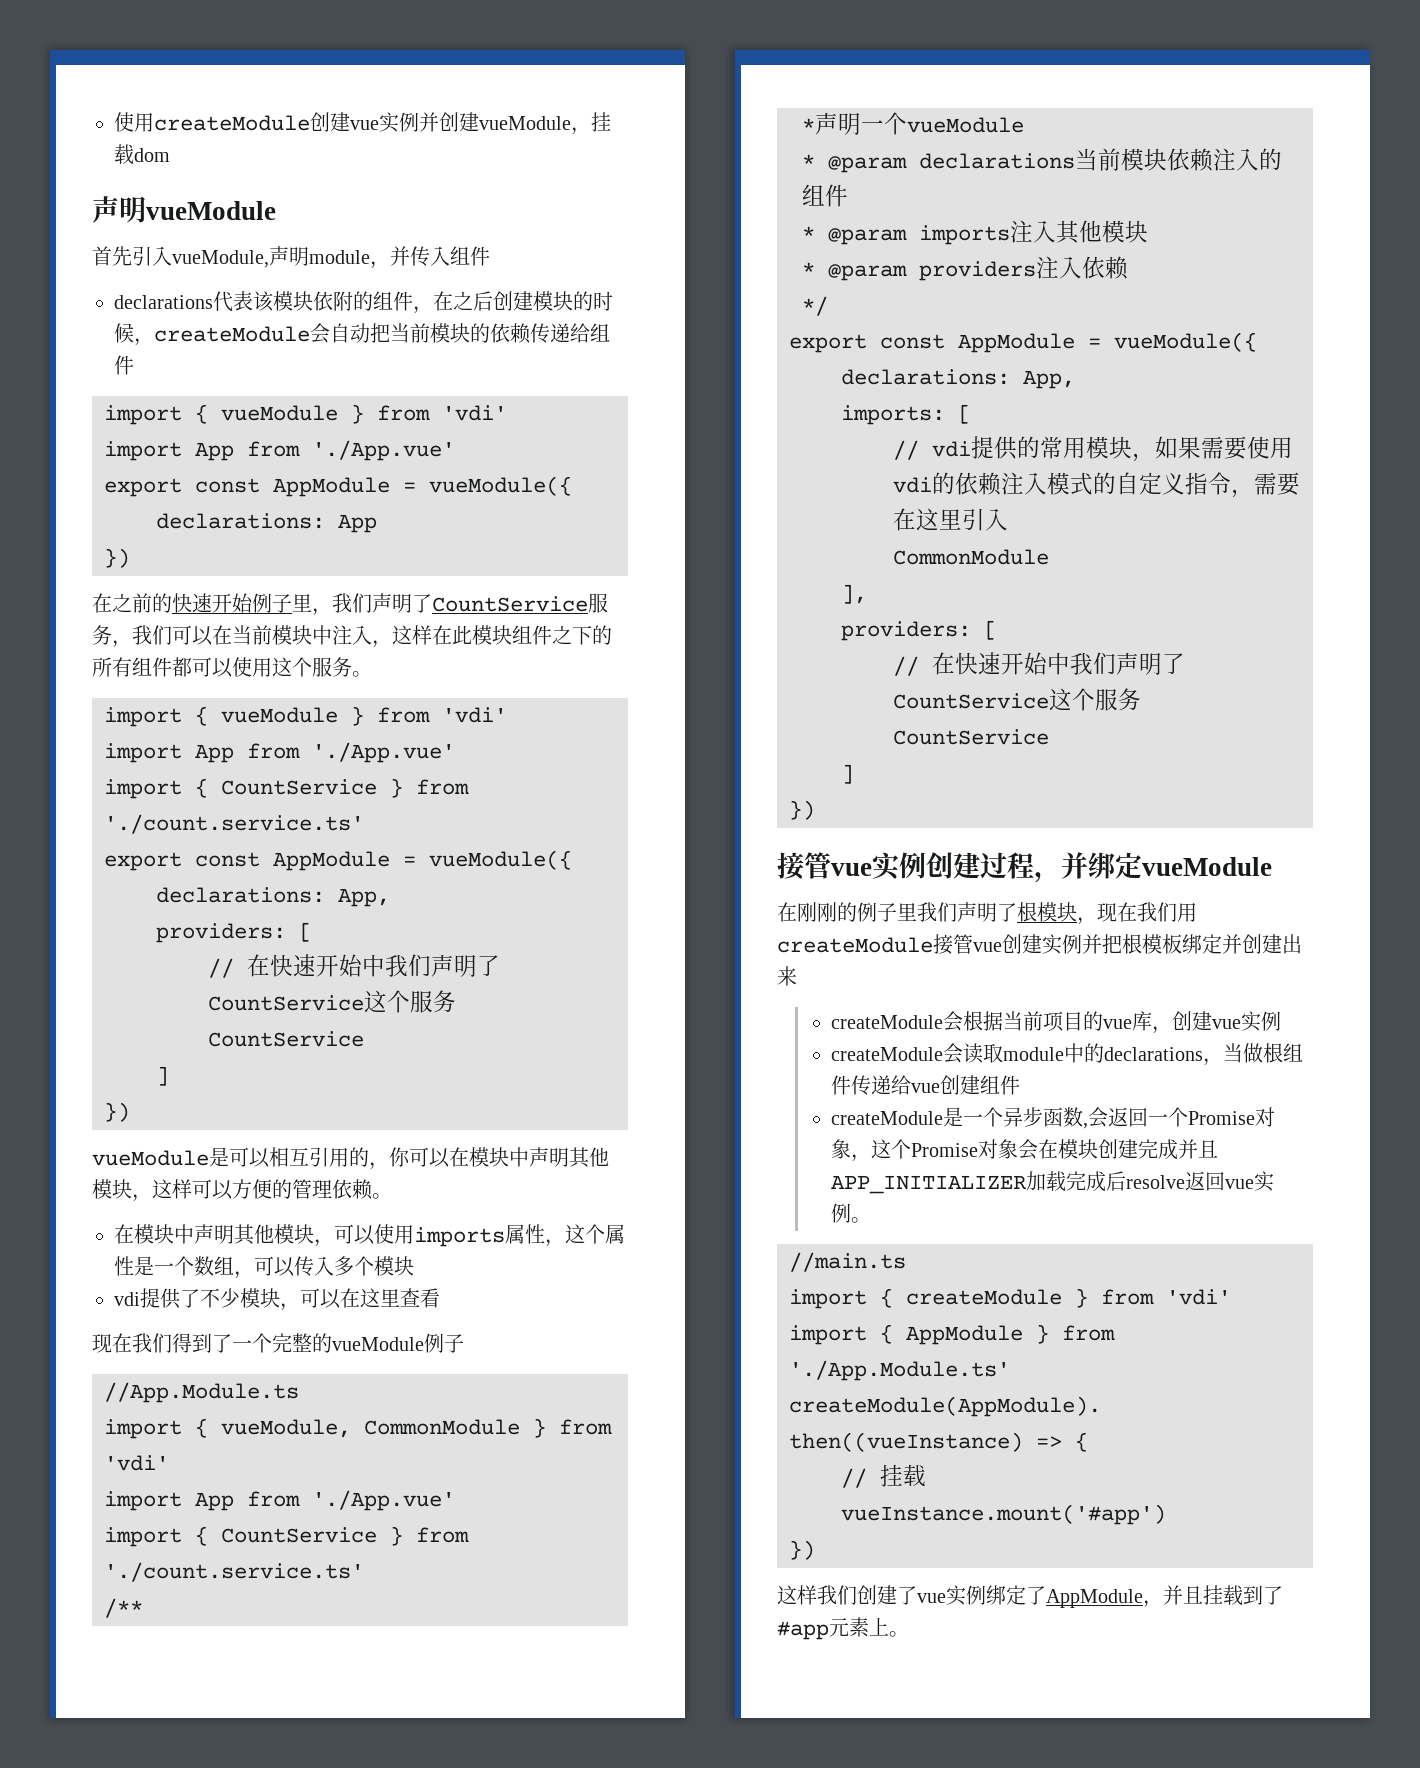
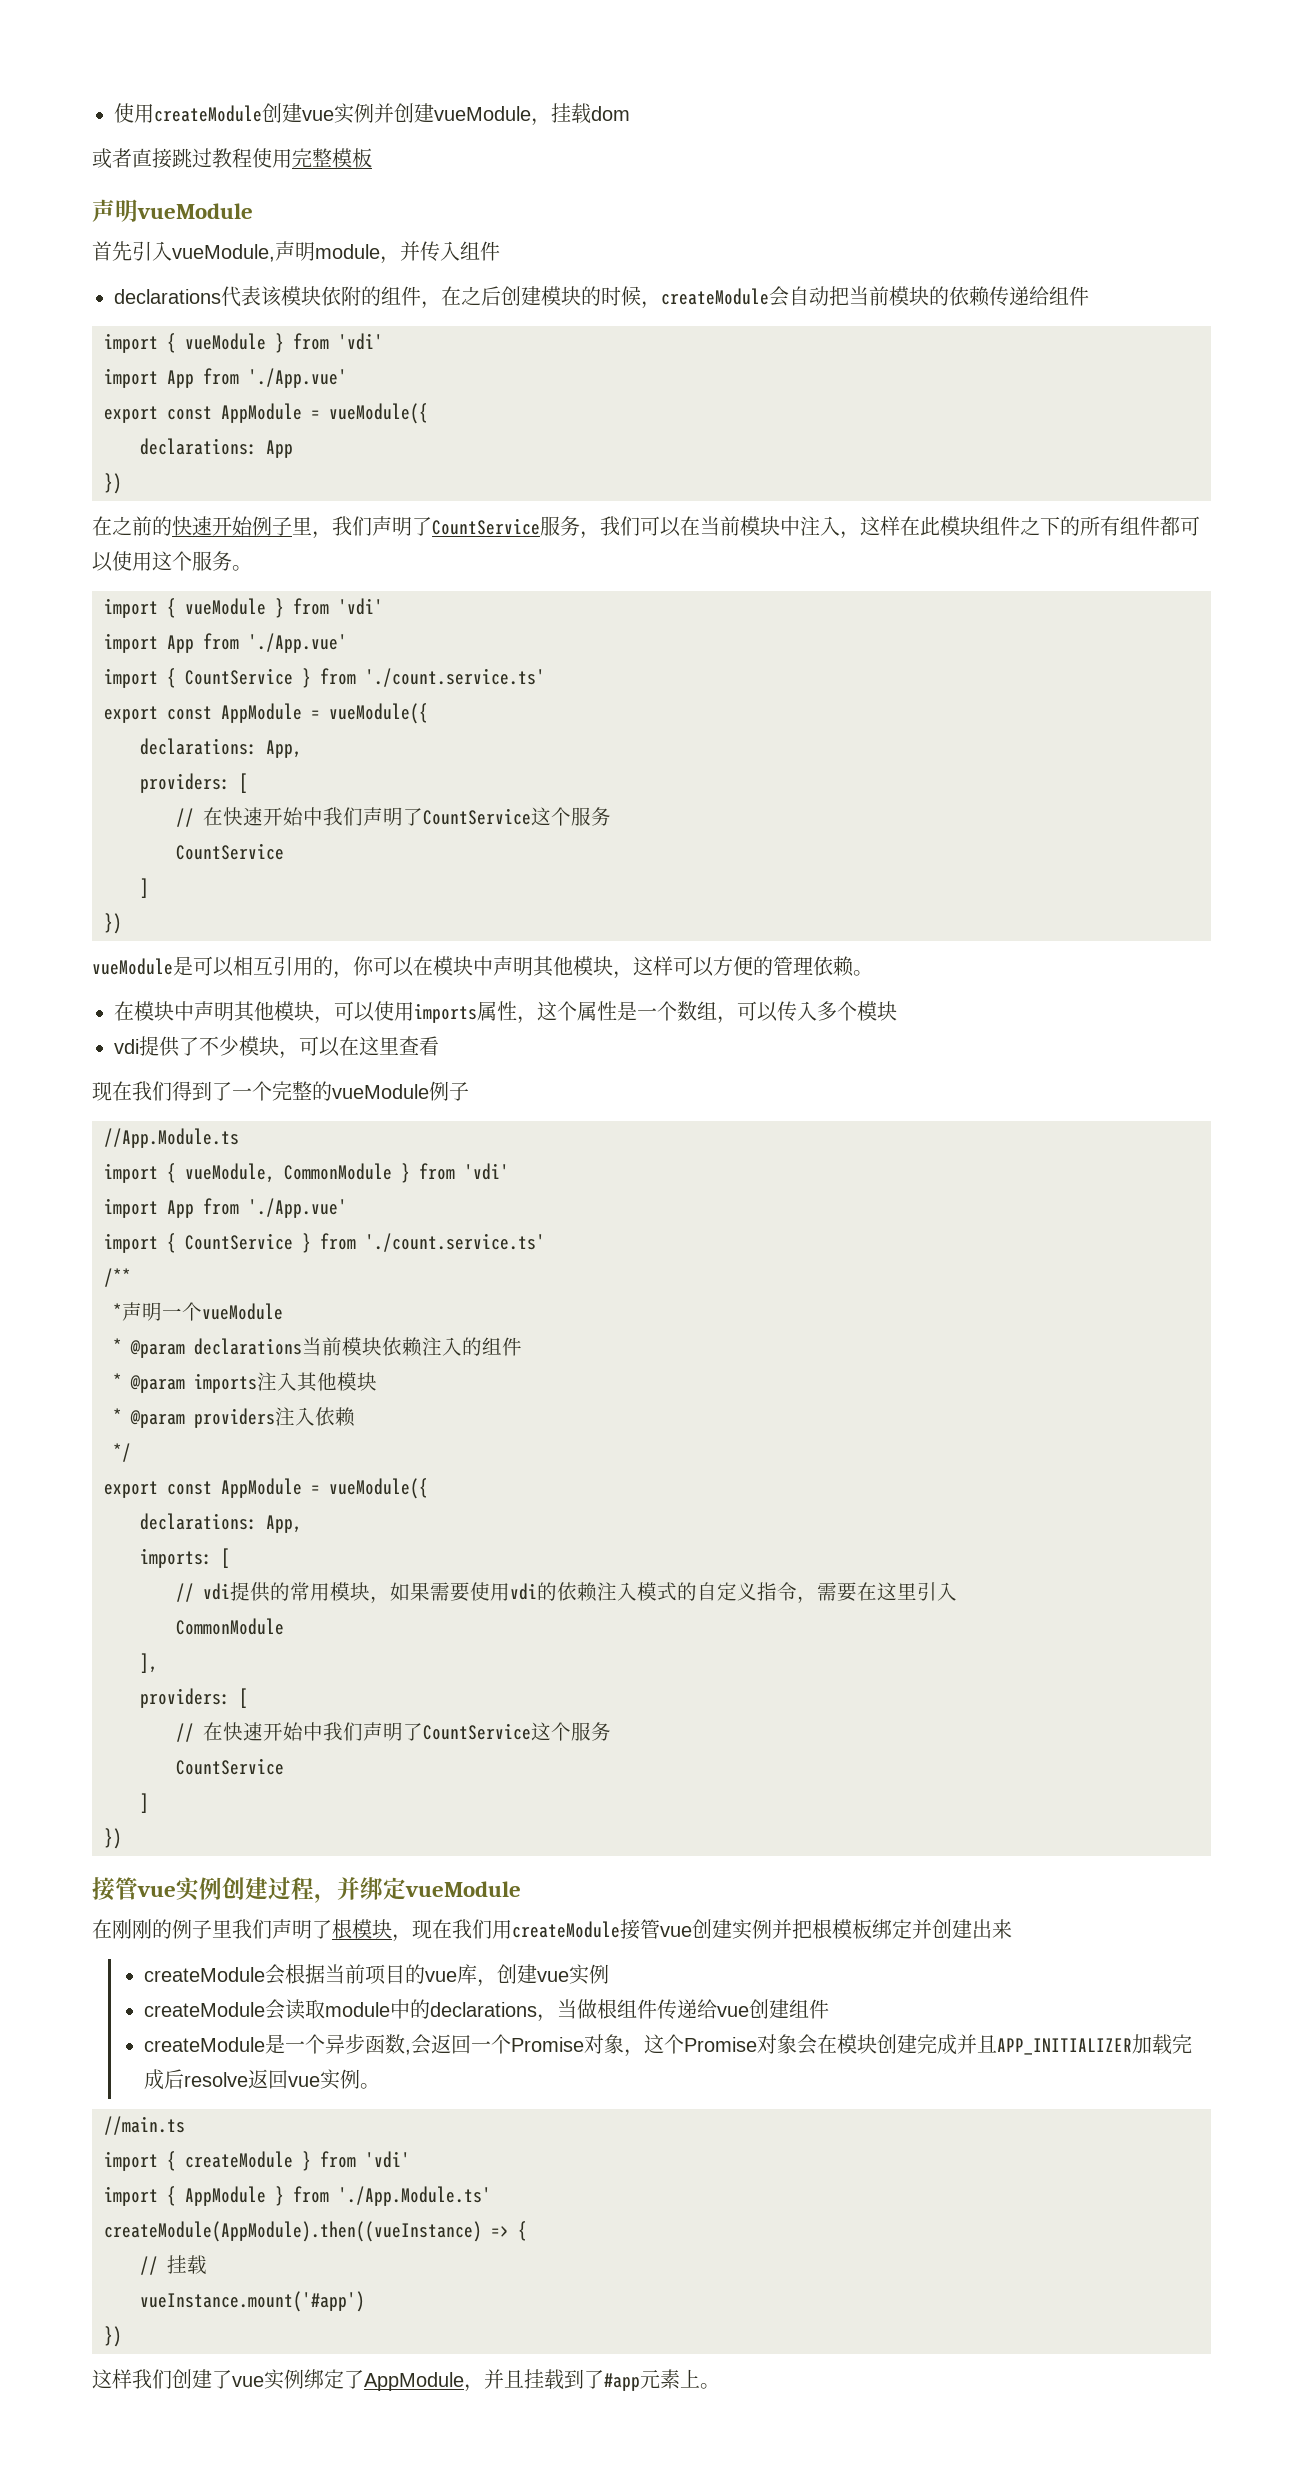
+ 或者直接跳过教程使用完整模板

